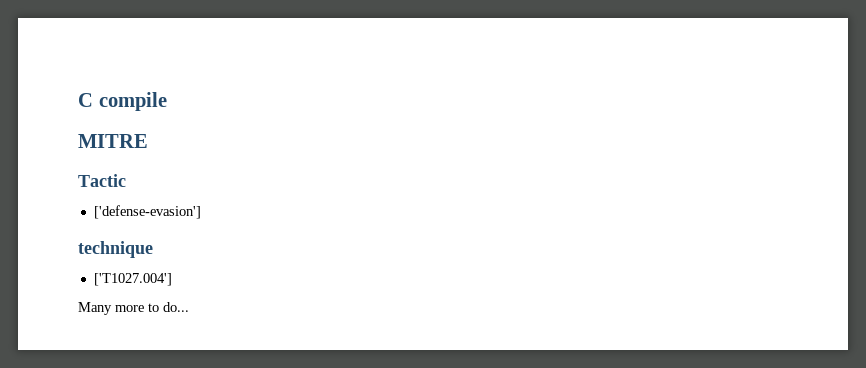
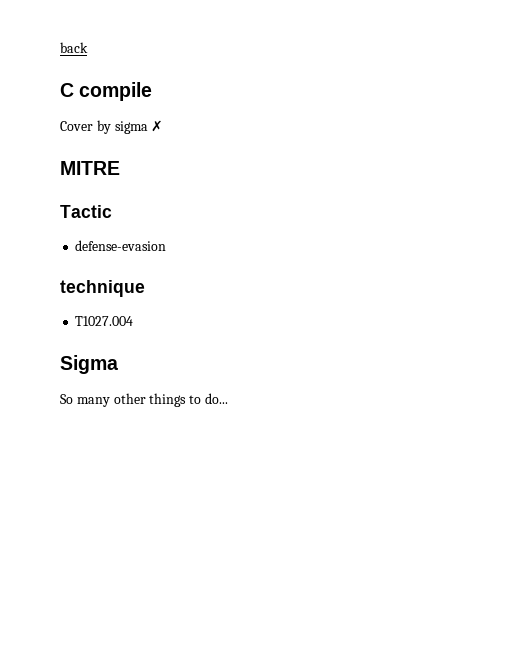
+ back
+ Cover by sigma ✗
- ['defense-evasion']
+ defense-evasion
- ['T1027.004']
- Many more to do...
+ T1027.004
+ Sigma
+ So many other things to do...

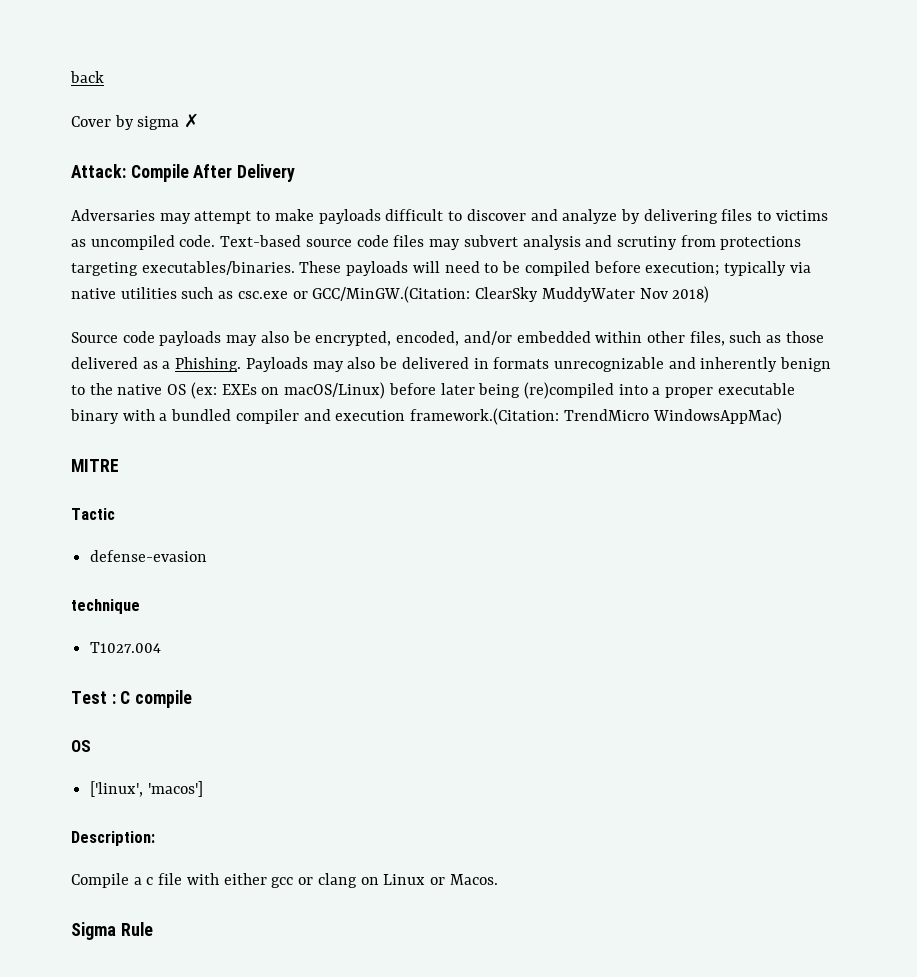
- C compile
+ Attack: Compile After Delivery
+ Adversaries may attempt to make payloads difficult to discover and analyze by delivering files to victims as uncompiled code. Text-based source code files may subvert analysis and scrutiny from protections targeting executables/binaries. These payloads will need to be compiled before execution; typically via native utilities such as csc.exe or GCC/MinGW.(Citation: ClearSky MuddyWater Nov 2018)
+ Source code payloads may also be encrypted, encoded, and/or embedded within other files, such as those delivered as a Phishing. Payloads may also be delivered in formats unrecognizable and inherently benign to the native OS (ex: EXEs on macOS/Linux) before later being (re)compiled into a proper executable binary with a bundled compiler and execution framework.(Citation: TrendMicro WindowsAppMac)
- Sigma
- So many other things to do...
+ Test : C compile
+ OS
+ ['linux', 'macos']
+ Description:
+ Compile a c file with either gcc or clang on Linux or Macos.
+ Sigma Rule

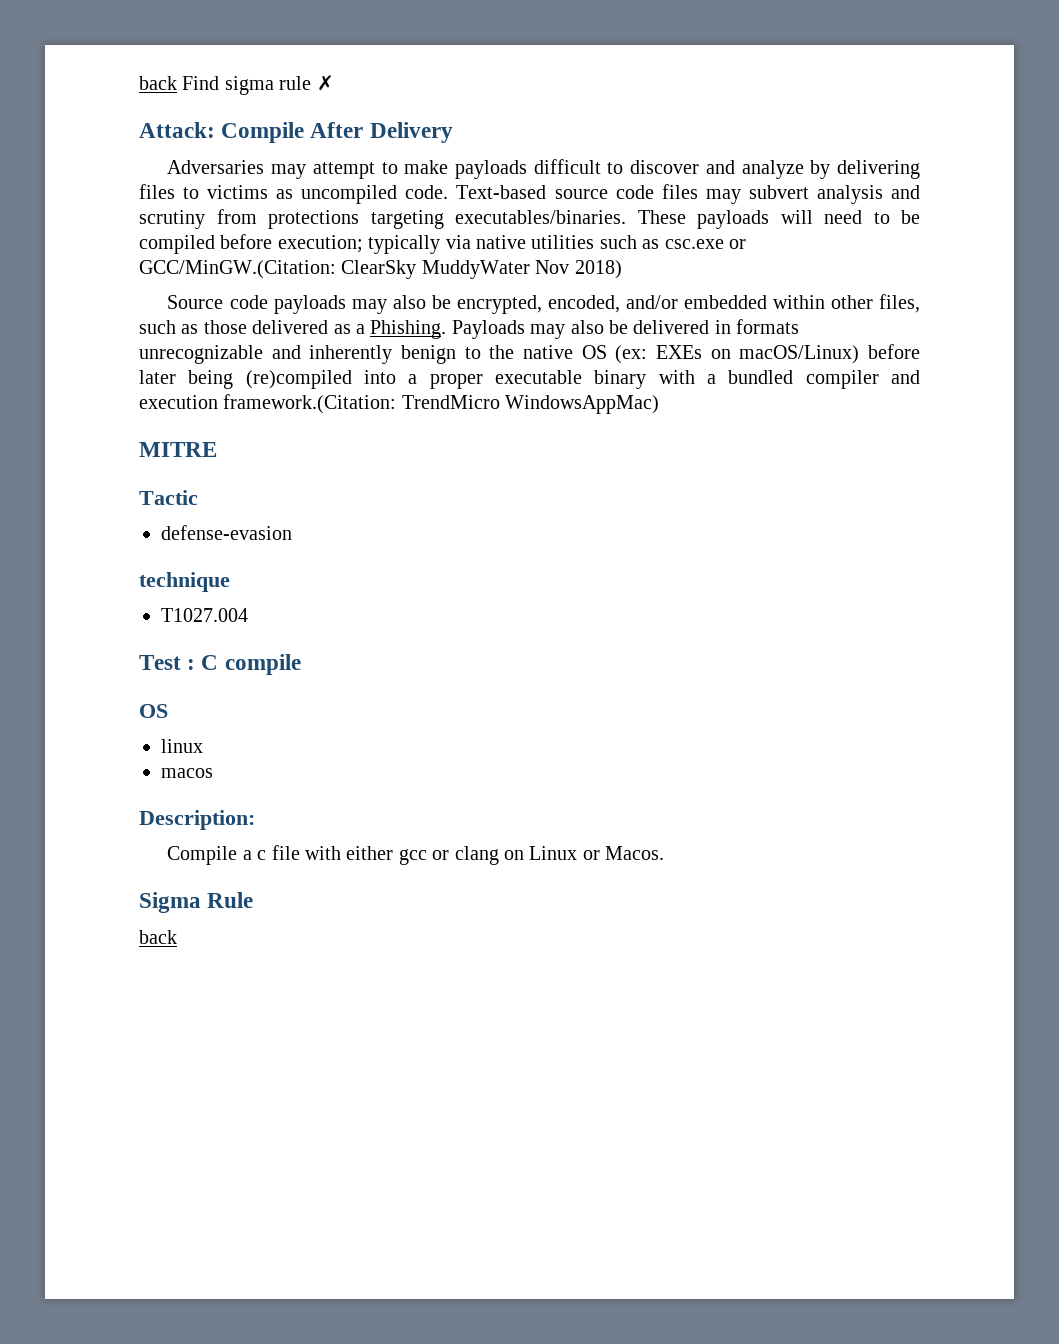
- back
- Cover by sigma ✗
+ back Find sigma rule ✗
- ['linux', 'macos']
+ linux
+ macos
  Sigma Rule
+ back

